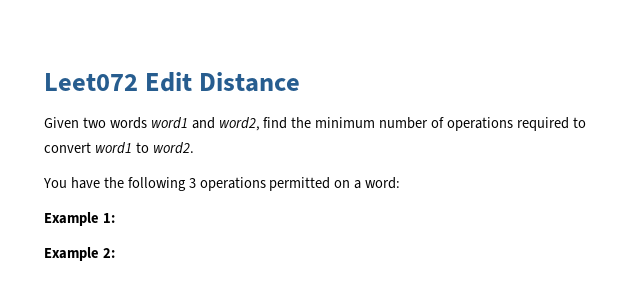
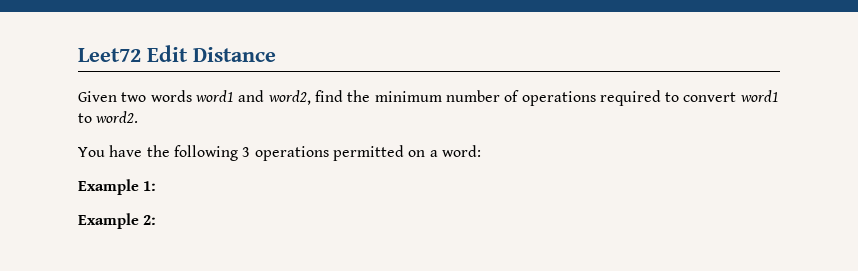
- Leet072 Edit Distance
+ Leet72 Edit Distance

